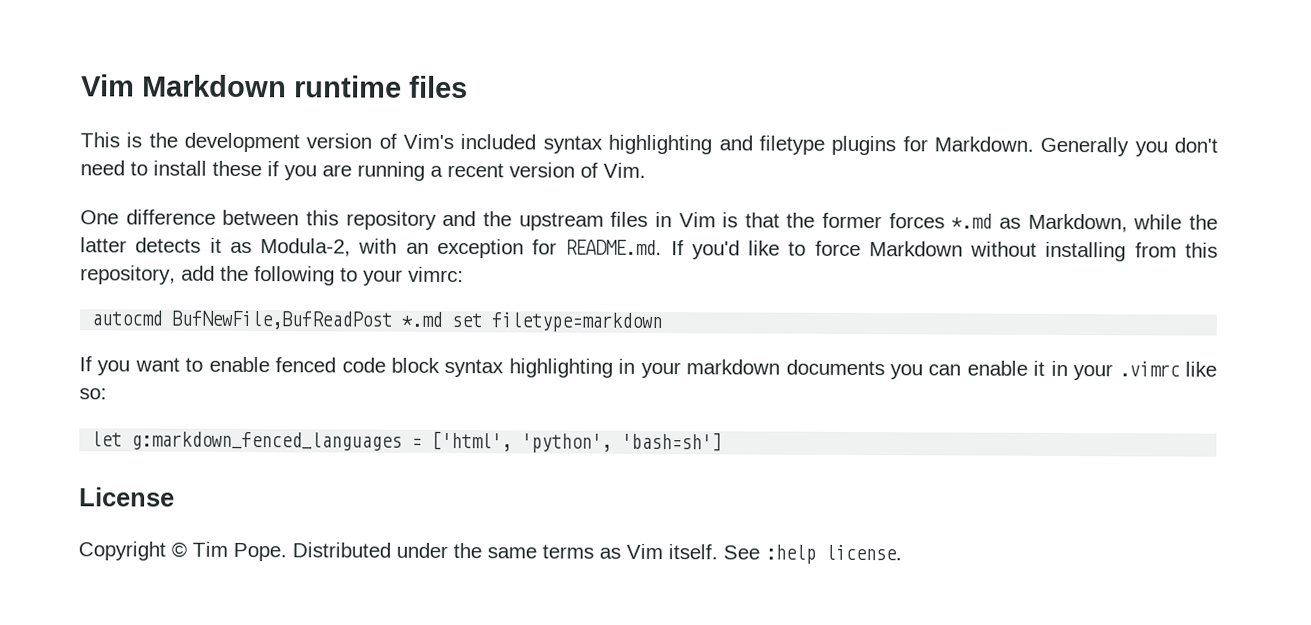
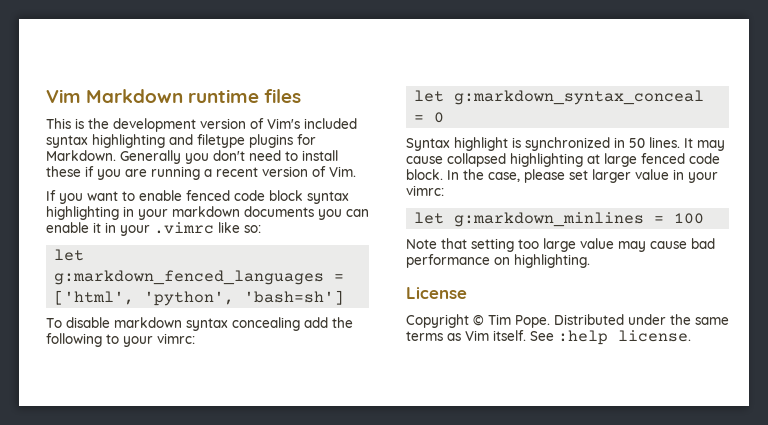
- One difference between this repository and the upstream files in Vim is that the former forces *.md as Markdown, while the latter detects it as Modula-2, with an exception for README.md. If you'd like to force Markdown without installing from this repository, add the following to your vimrc:
- autocmd BufNewFile,BufReadPost *.md set filetype=markdown
+ To disable markdown syntax concealing add the following to your vimrc:
+ let g:markdown_syntax_conceal = 0
+ Syntax highlight is synchronized in 50 lines. It may cause collapsed highlighting at large fenced code block. In the case, please set larger value in your vimrc:
+ let g:markdown_minlines = 100
+ Note that setting too large value may cause bad performance on highlighting.

